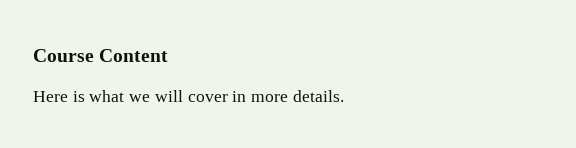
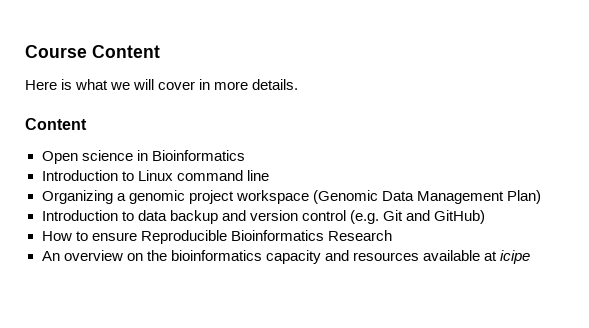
  Here is what we will cover in more details.
+ Content
+ Open science in Bioinformatics
+ Introduction to Linux command line
+ Organizing a genomic project workspace (Genomic Data Management Plan)
+ Introduction to data backup and version control (e.g. Git and GitHub)
+ How to ensure Reproducible Bioinformatics Research
+ An overview on the bioinformatics capacity and resources available at icipe

